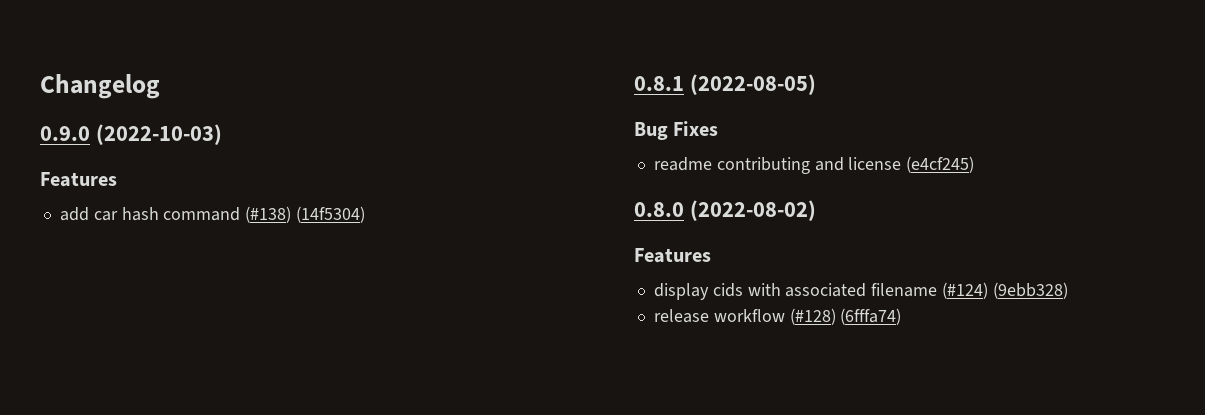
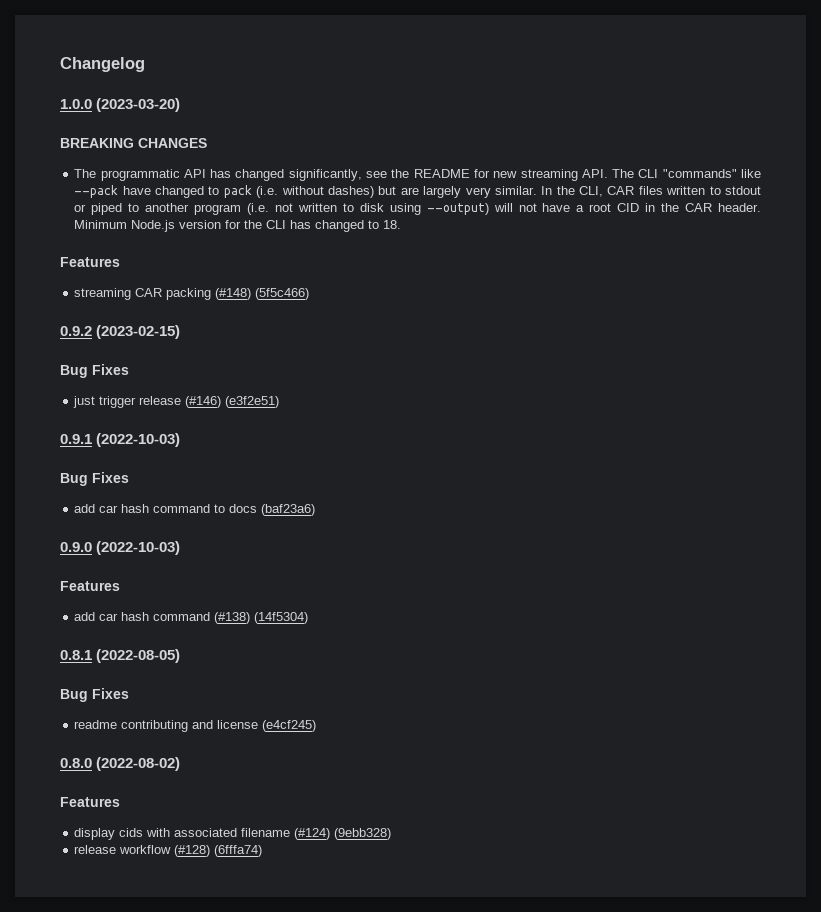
+ 1.0.0 (2023-03-20)
+ BREAKING CHANGES
+ The programmatic API has changed significantly, see the README for new streaming API. The CLI "commands" like --pack have changed to pack (i.e. without dashes) but are largely very similar. In the CLI, CAR files written to stdout or piped to another program (i.e. not written to disk using --output) will not have a root CID in the CAR header. Minimum Node.js version for the CLI has changed to 18.
+ Features
+ streaming CAR packing (#148) (5f5c466)
+ 0.9.2 (2023-02-15)
+ Bug Fixes
+ just trigger release (#146) (e3f2e51)
+ 0.9.1 (2022-10-03)
+ Bug Fixes
+ add car hash command to docs (baf23a6)

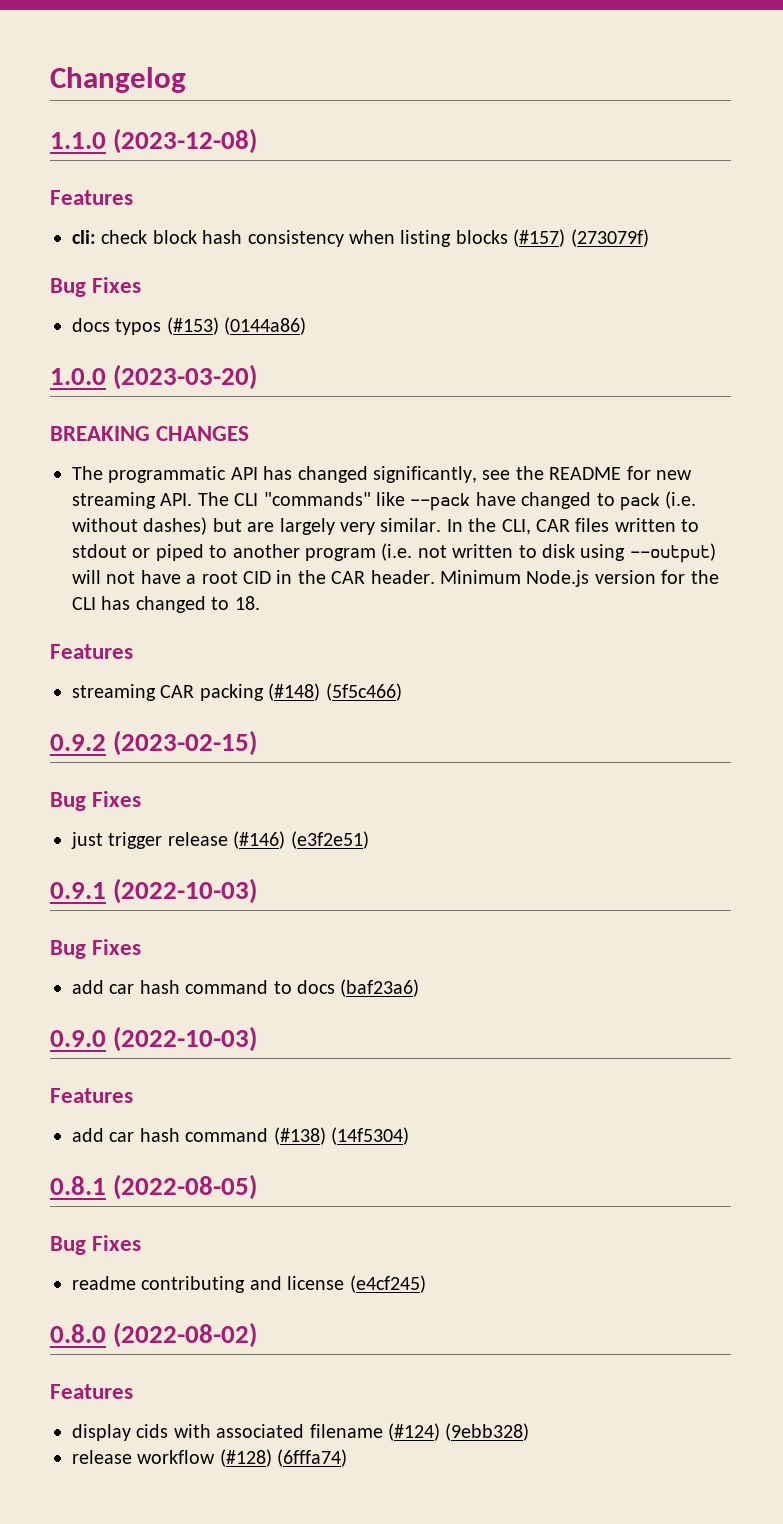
+ 1.1.0 (2023-12-08)
+ Features
+ cli: check block hash consistency when listing blocks (#157) (273079f)
+ Bug Fixes
+ docs typos (#153) (0144a86)

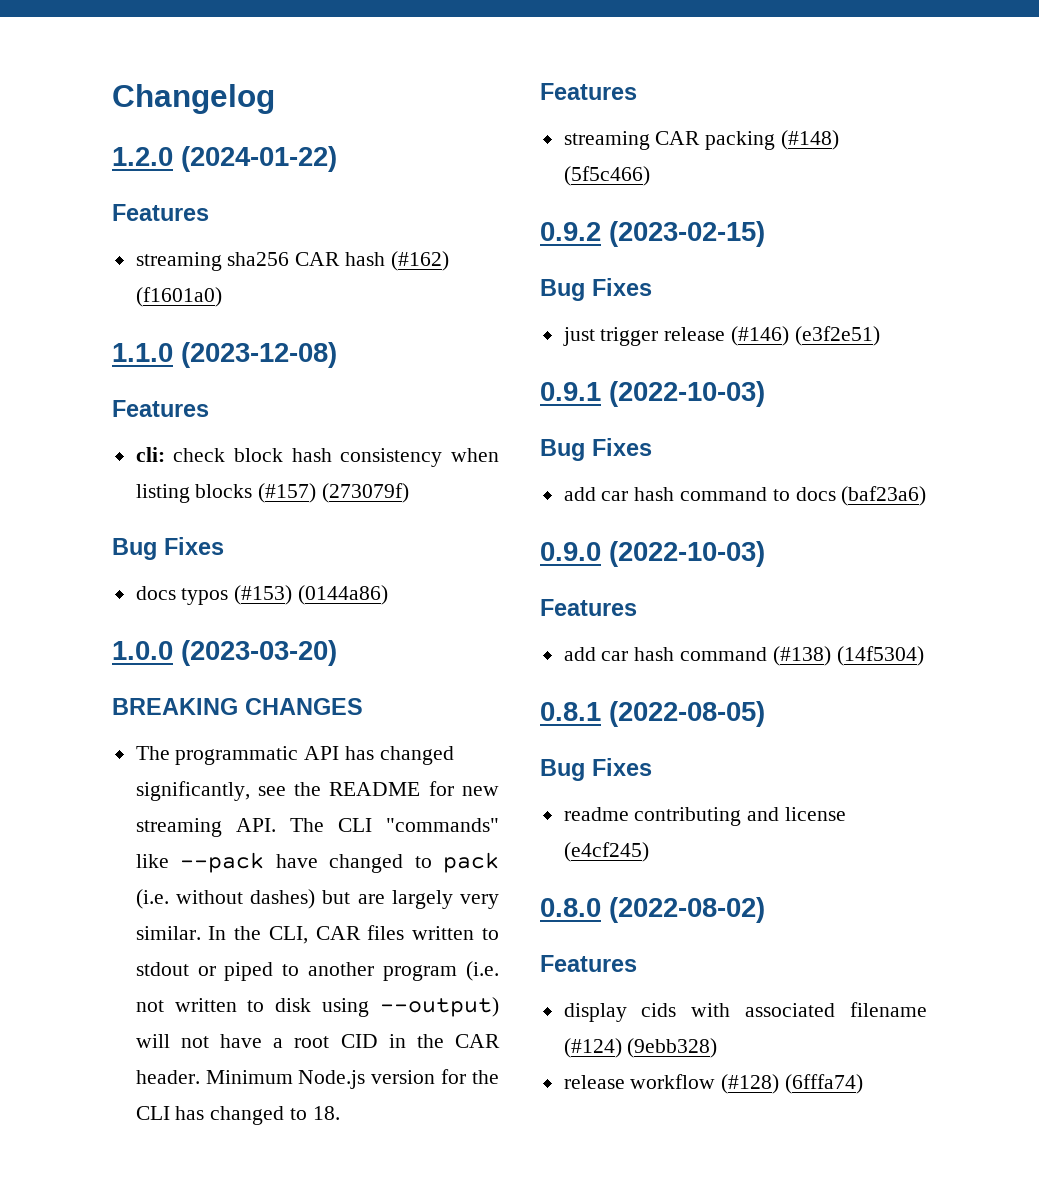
+ 1.2.0 (2024-01-22)
+ Features
+ streaming sha256 CAR hash (#162) (f1601a0)

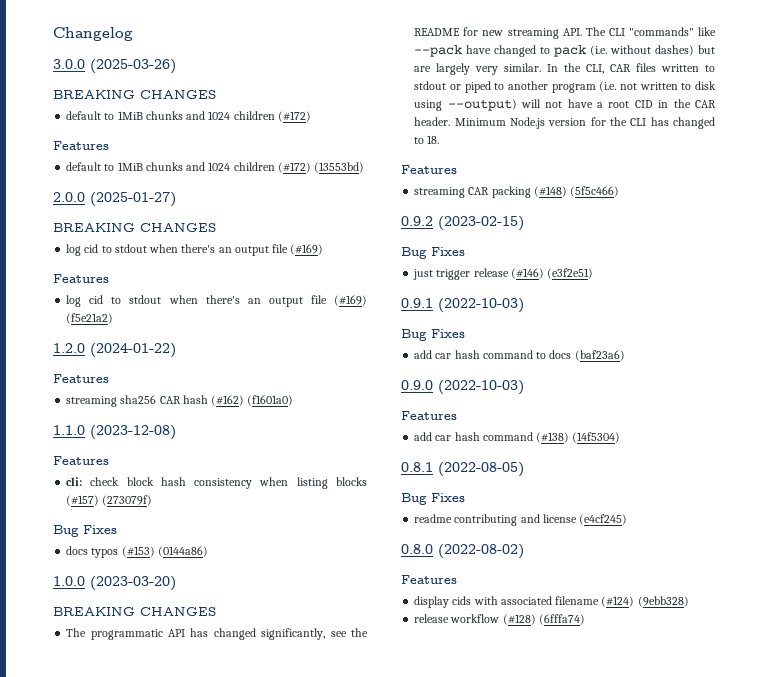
+ 3.0.0 (2025-03-26)
+ BREAKING CHANGES
+ default to 1MiB chunks and 1024 children (#172)
+ Features
+ default to 1MiB chunks and 1024 children (#172) (13553bd)
+ 2.0.0 (2025-01-27)
+ BREAKING CHANGES
+ log cid to stdout when there's an output file (#169)
+ Features
+ log cid to stdout when there's an output file (#169) (f5e21a2)

